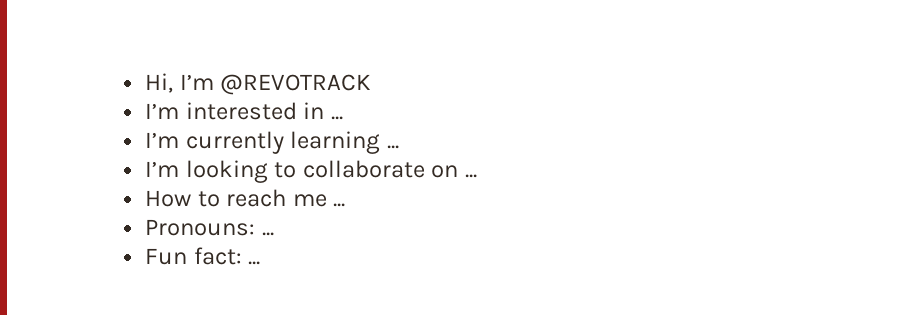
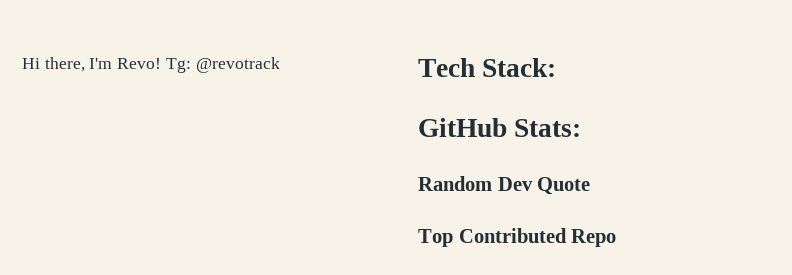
- Hi, I’m @REVOTRACK
- I’m interested in ...
- I’m currently learning ...
- I’m looking to collaborate on ...
- How to reach me ...
- Pronouns: ...
- Fun fact: ...
+ Hi there, I'm Revo! Tg: @revotrack
+ Tech Stack:
+ GitHub Stats:
+ Random Dev Quote
+ Top Contributed Repo

